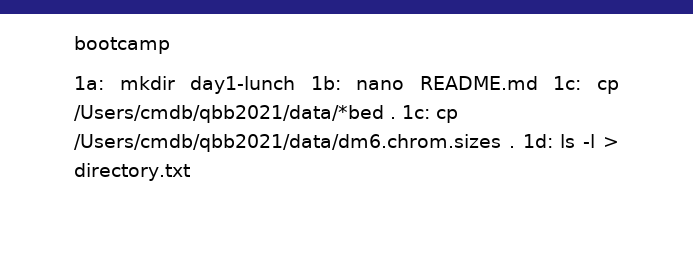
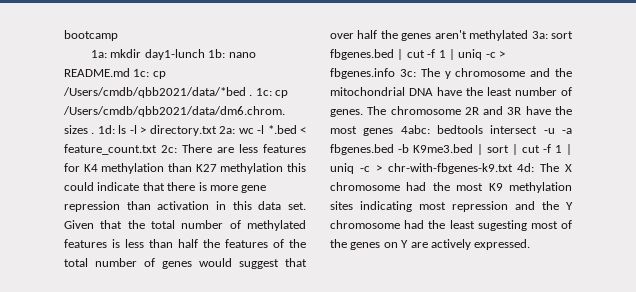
- 1d: ls -l > directory.txt
+ 1d: ls -l > directory.txt 2a: wc -l *.bed < feature_count.txt 2c: There are less features for K4 methylation than K27 methylation this could indicate that there is more gene repression than activation in this data set. Given that the total number of methylated features is less than half the features of the total number of genes would suggest that over half the genes aren't methylated 3a: sort fbgenes.bed | cut -f 1 | uniq -c > fbgenes.info 3c: The y chromosome and the mitochondrial DNA have the least number of genes. The chromosome 2R and 3R have the most genes 4abc: bedtools intersect -u -a fbgenes.bed -b K9me3.bed | sort | cut -f 1 | uniq -c > chr-with-fbgenes-k9.txt 4d: The X chromosome had the most K9 methylation sites indicating most repression and the Y chromosome had the least sugesting most of the genes on Y are actively expressed.

